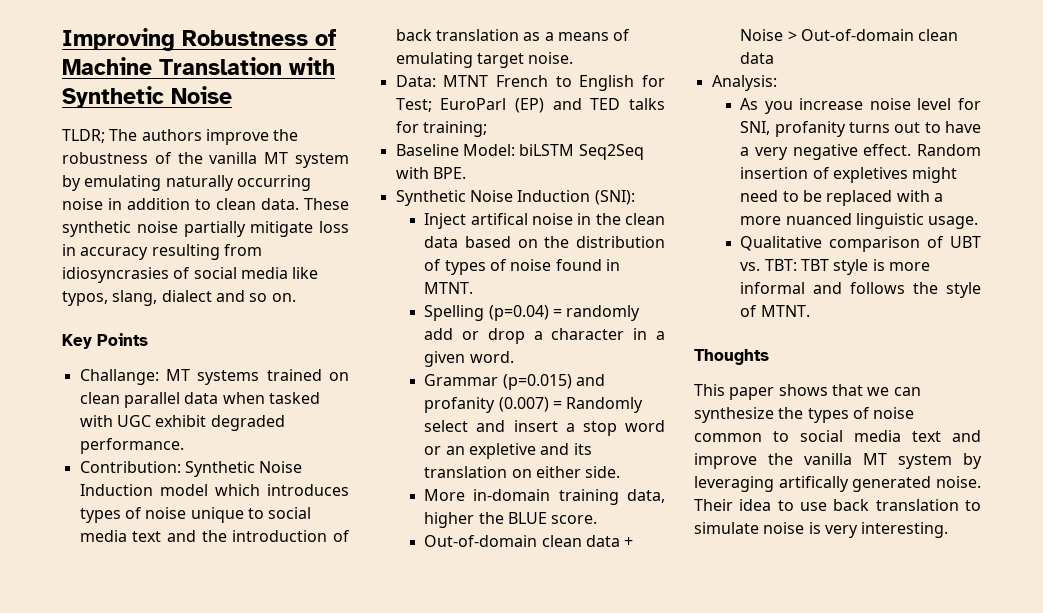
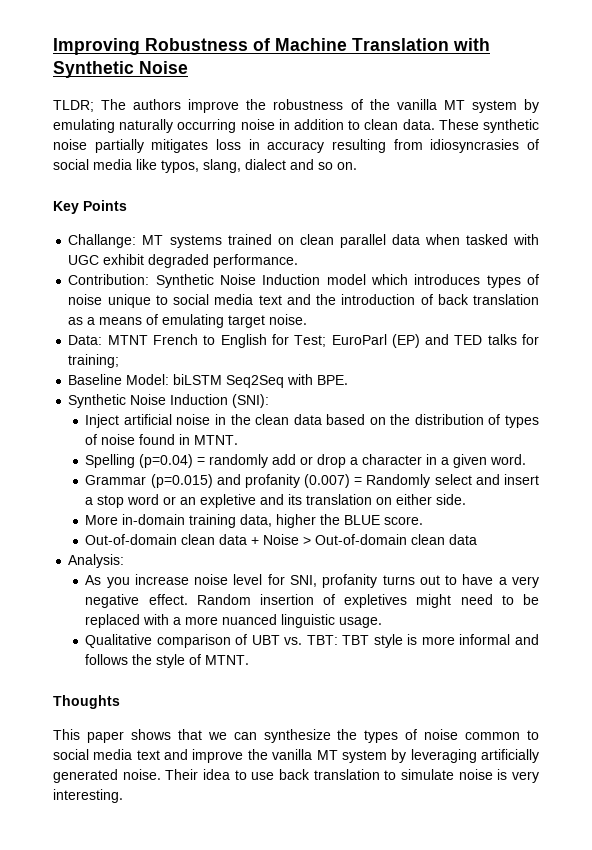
- These synthetic noise partially mitigate loss in accuracy resulting from idiosyncrasies of social media like typos, slang, dialect and so on.
+ These synthetic noise partially mitigates loss in accuracy resulting from idiosyncrasies of social media like typos, slang, dialect and so on.
- Inject artifical noise in the clean data based on the distribution of types of noise found in MTNT.
+ Inject artificial noise in the clean data based on the distribution of types of noise found in MTNT.
- This paper shows that we can synthesize the types of noise common to social media text and improve the vanilla MT system by leveraging artifically generated noise.
+ This paper shows that we can synthesize the types of noise common to social media text and improve the vanilla MT system by leveraging artificially generated noise.

